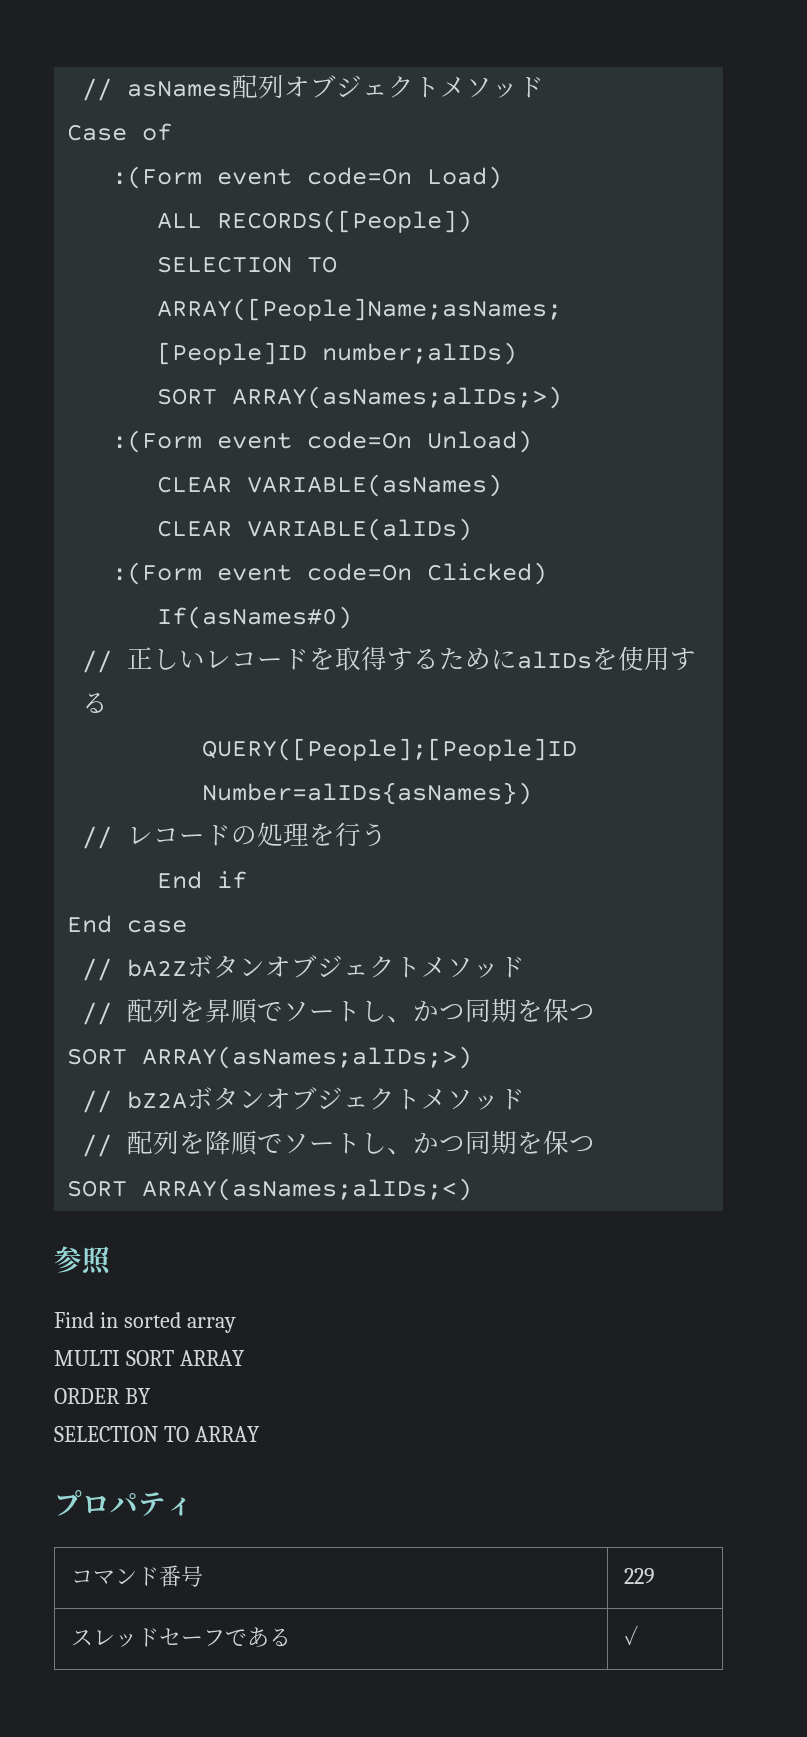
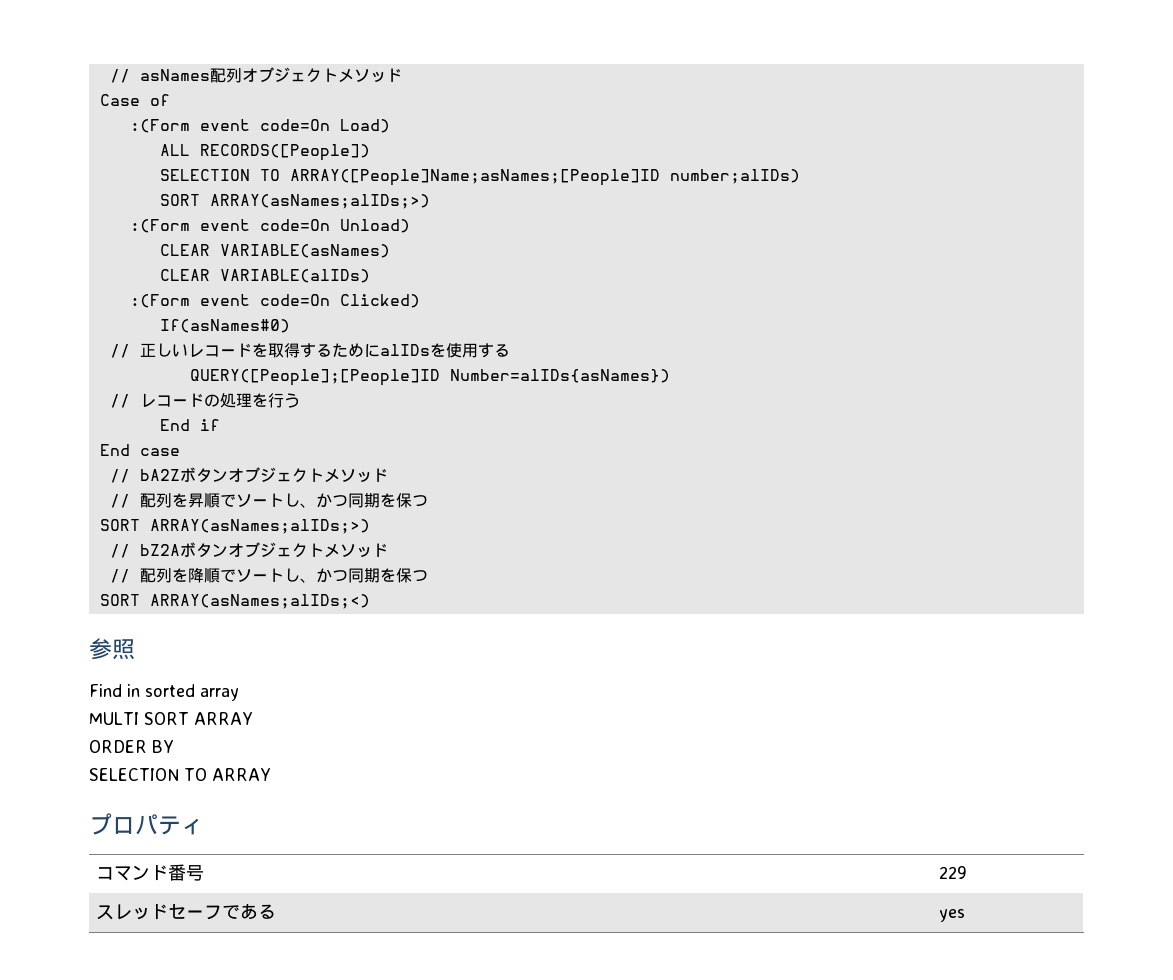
- スレッドセーフである | ✓
+ スレッドセーフである | yes

